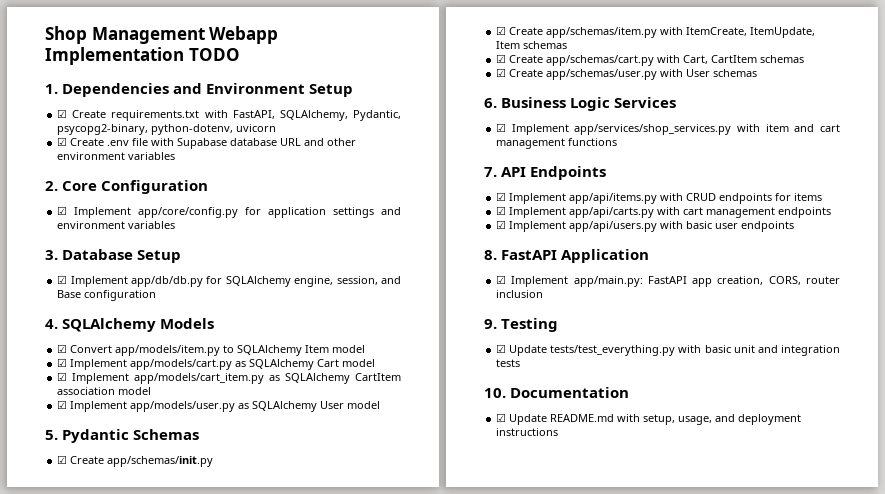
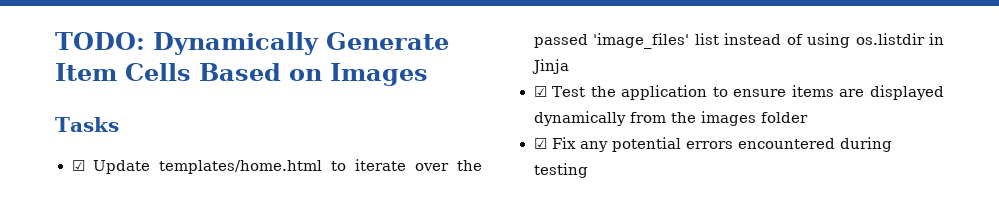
- Shop Management Webapp Implementation TODO
- 1. Dependencies and Environment Setup
- ☑ Create requirements.txt with FastAPI, SQLAlchemy, Pydantic, psycopg2-binary, python-dotenv, uvicorn
- ☑ Create .env file with Supabase database URL and other environment variables
- 2. Core Configuration
- ☑ Implement app/core/config.py for application settings and environment variables
- 3. Database Setup
- ☑ Implement app/db/db.py for SQLAlchemy engine, session, and Base configuration
- 4. SQLAlchemy Models
- ☑ Convert app/models/item.py to SQLAlchemy Item model
- ☑ Implement app/models/cart.py as SQLAlchemy Cart model
- ☑ Implement app/models/cart_item.py as SQLAlchemy CartItem association model
- ☑ Implement app/models/user.py as SQLAlchemy User model
- 5. Pydantic Schemas
- ☑ Create app/schemas/init.py
- ☑ Create app/schemas/item.py with ItemCreate, ItemUpdate, Item schemas
- ☑ Create app/schemas/cart.py with Cart, CartItem schemas
- ☑ Create app/schemas/user.py with User schemas
- 6. Business Logic Services
- ☑ Implement app/services/shop_services.py with item and cart management functions
- 7. API Endpoints
- ☑ Implement app/api/items.py with CRUD endpoints for items
- ☑ Implement app/api/carts.py with cart management endpoints
- ☑ Implement app/api/users.py with basic user endpoints
- 8. FastAPI Application
- ☑ Implement app/main.py: FastAPI app creation, CORS, router inclusion
- 9. Testing
- ☑ Update tests/test_everything.py with basic unit and integration tests
- 10. Documentation
- ☑ Update README.md with setup, usage, and deployment instructions
+ TODO: Dynamically Generate Item Cells Based on Images
+ Tasks
+ ☑ Update templates/home.html to iterate over the passed 'image_files' list instead of using os.listdir in Jinja
+ ☑ Test the application to ensure items are displayed dynamically from the images folder
+ ☑ Fix any potential errors encountered during testing

